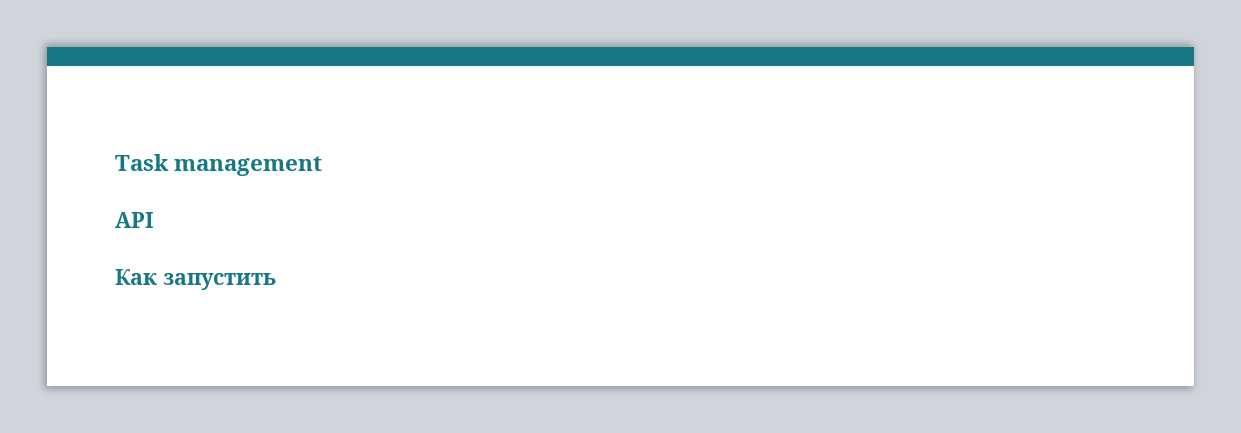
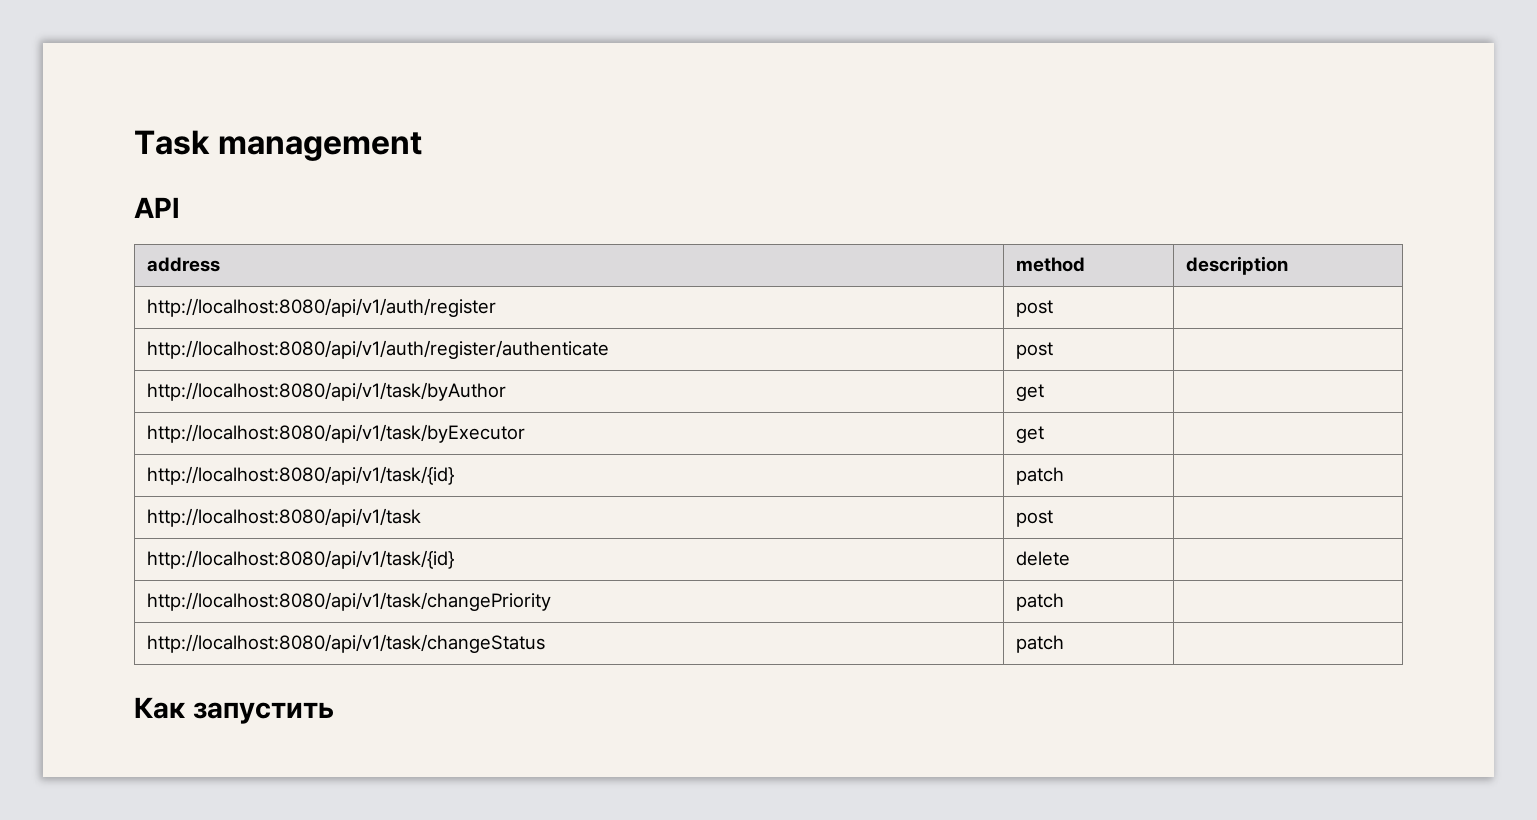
+ address | method | description
+ http://localhost:8080/api/v1/auth/register | post |
+ http://localhost:8080/api/v1/auth/register/authenticate | post |
+ http://localhost:8080/api/v1/task/byAuthor | get |
+ http://localhost:8080/api/v1/task/byExecutor | get |
+ http://localhost:8080/api/v1/task/{id} | patch |
+ http://localhost:8080/api/v1/task | post |
+ http://localhost:8080/api/v1/task/{id} | delete |
+ http://localhost:8080/api/v1/task/changePriority | patch |
+ http://localhost:8080/api/v1/task/changeStatus | patch |

